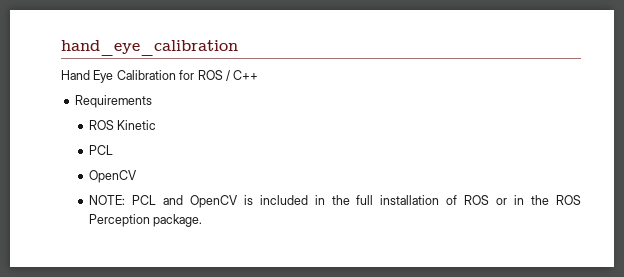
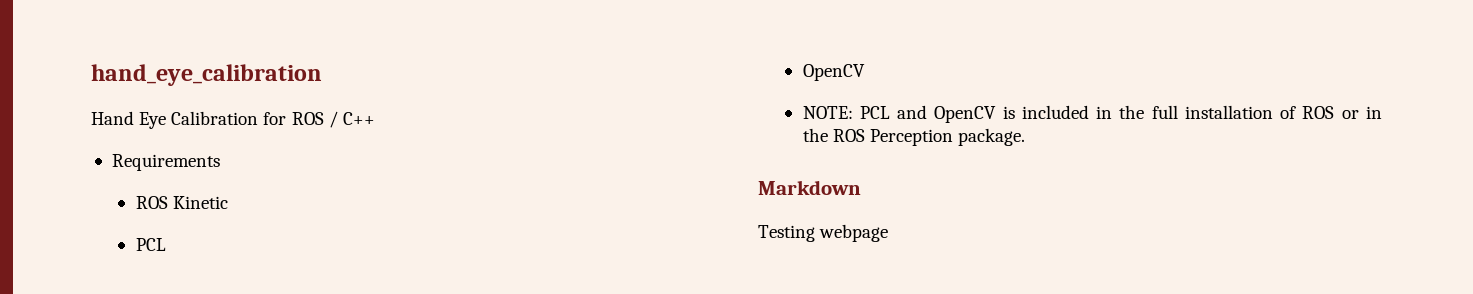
+ Markdown
+ Testing webpage

